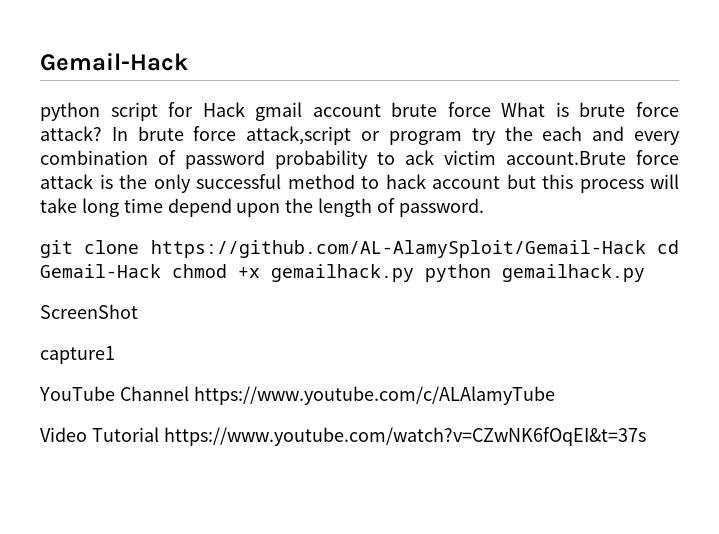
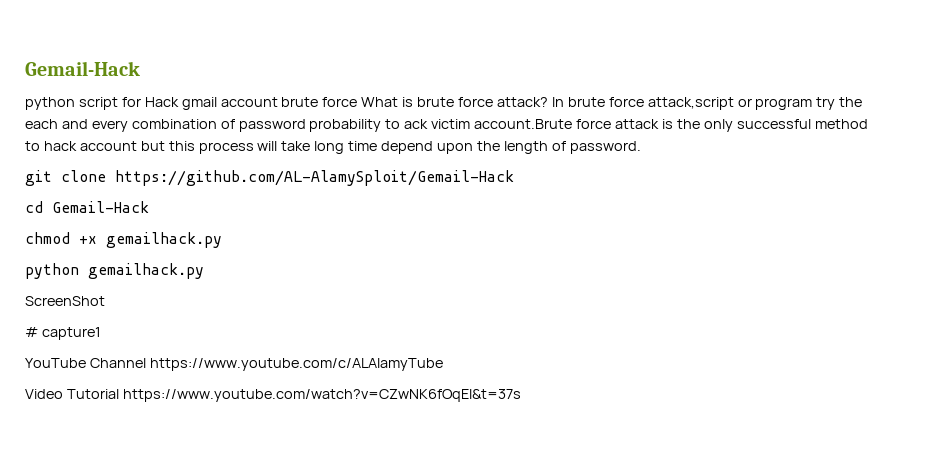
- git clone https://github.com/AL-AlamySploit/Gemail-Hack cd Gemail-Hack chmod +x gemailhack.py python gemailhack.py
+ git clone https://github.com/AL-AlamySploit/Gemail-Hack
+ cd Gemail-Hack
+ chmod +x gemailhack.py
+ python gemailhack.py
- capture1
+ # capture1

